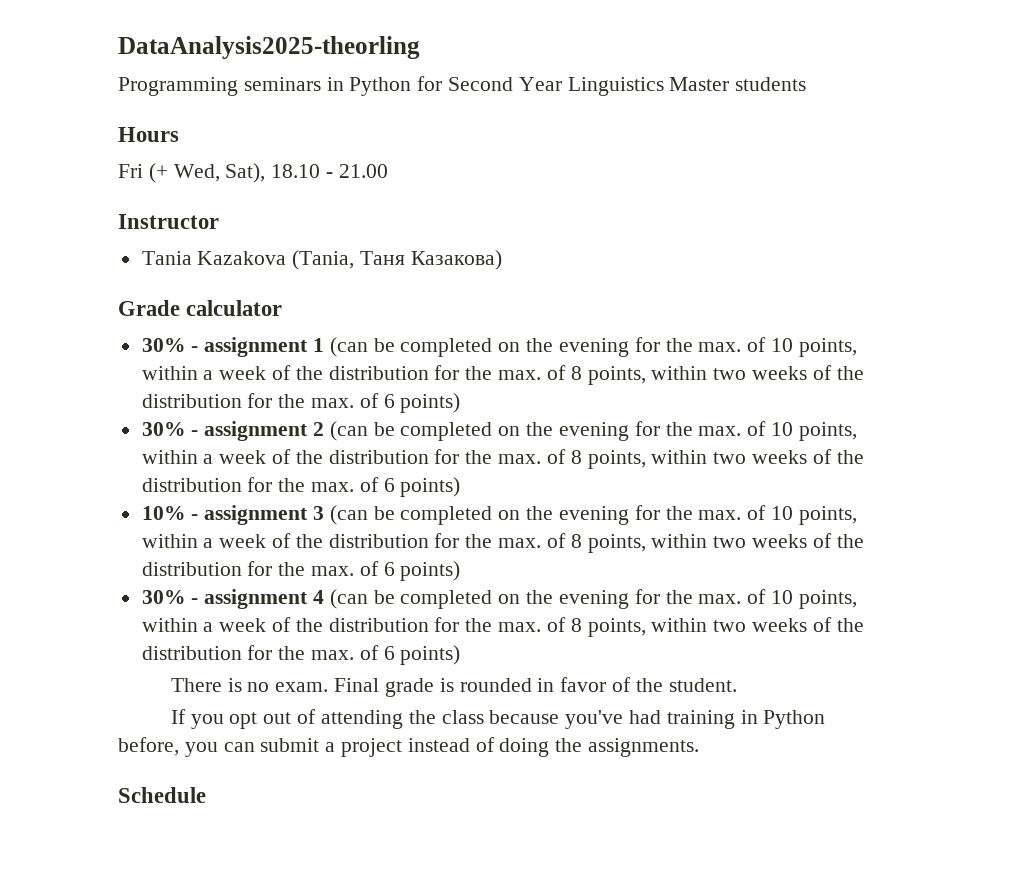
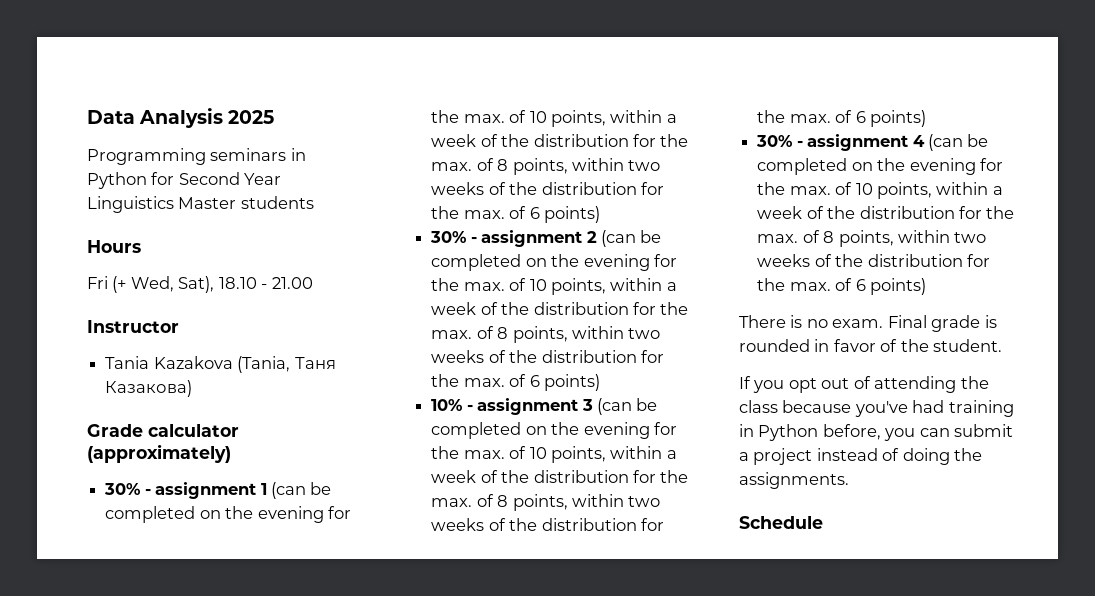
- DataAnalysis2025-theorling
+ Data Analysis 2025
- Grade calculator
+ Grade calculator (approximately)

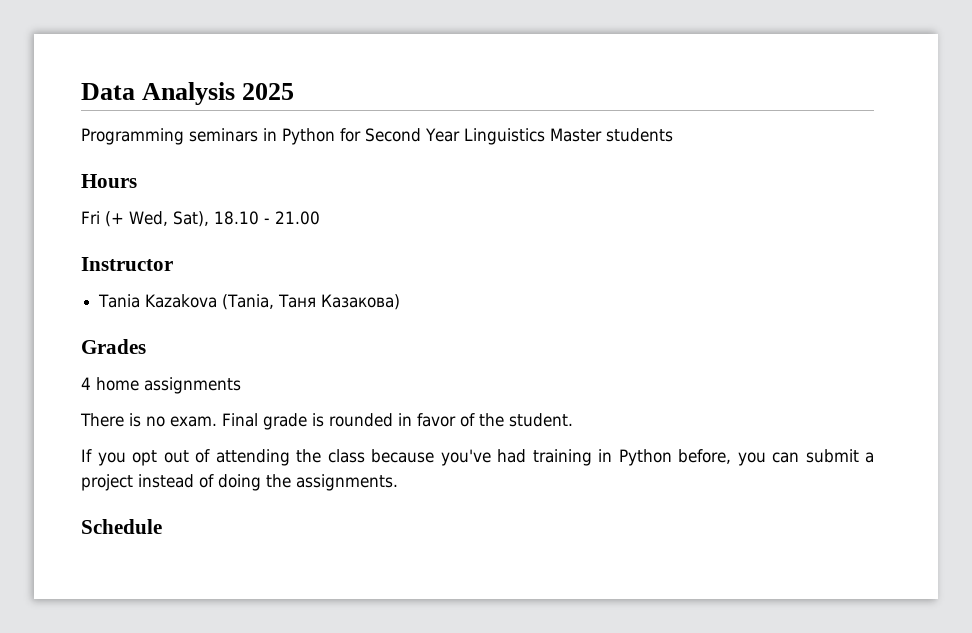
- Grade calculator (approximately)
- 30% - assignment 1 (can be completed on the evening for the max. of 10 points, within a week of the distribution for the max. of 8 points, within two weeks of the distribution for the max. of 6 points)
- 30% - assignment 2 (can be completed on the evening for the max. of 10 points, within a week of the distribution for the max. of 8 points, within two weeks of the distribution for the max. of 6 points)
- 10% - assignment 3 (can be completed on the evening for the max. of 10 points, within a week of the distribution for the max. of 8 points, within two weeks of the distribution for the max. of 6 points)
- 30% - assignment 4 (can be completed on the evening for the max. of 10 points, within a week of the distribution for the max. of 8 points, within two weeks of the distribution for the max. of 6 points)
+ Grades
+ 4 home assignments

